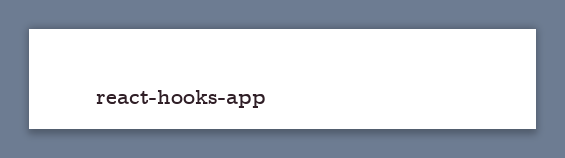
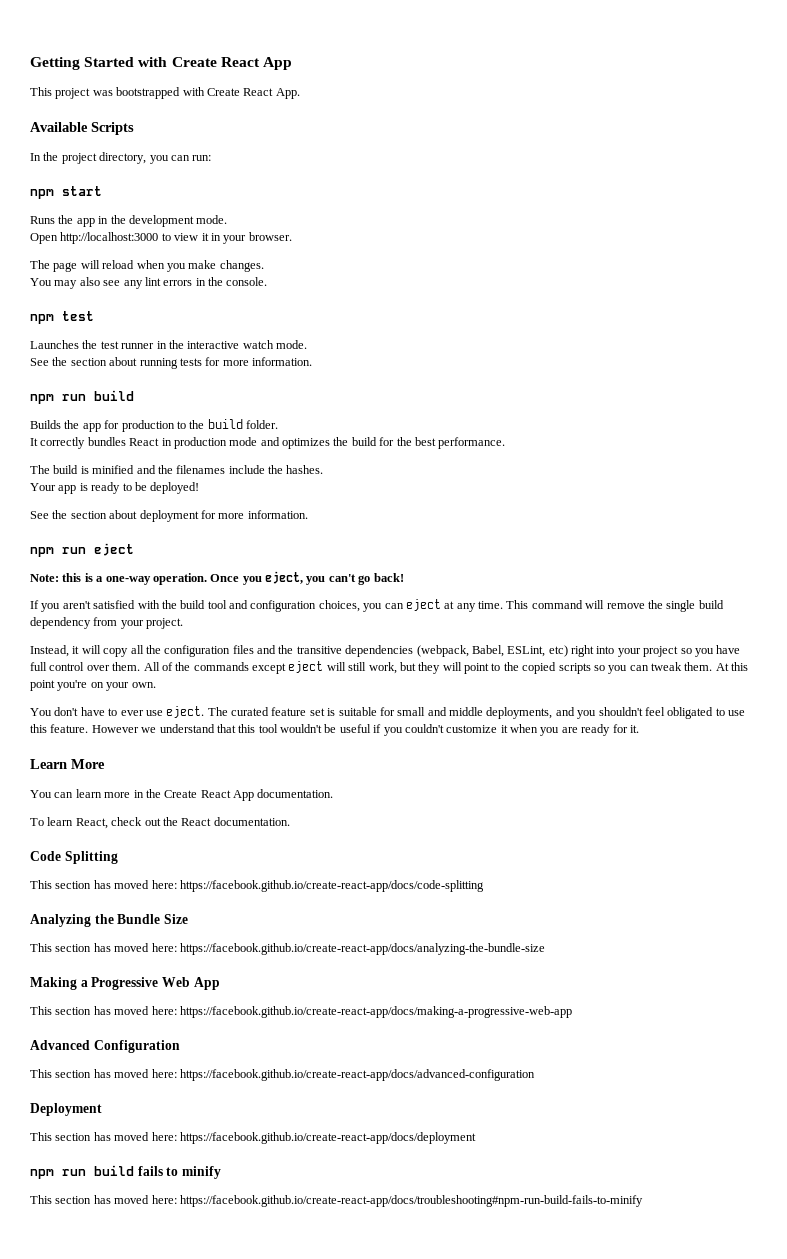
- react-hooks-app
+ Getting Started with Create React App
+ This project was bootstrapped with Create React App.
+ Available Scripts
+ In the project directory, you can run:
+ npm start
+ Runs the app in the development mode.
+ Open http://localhost:3000 to view it in your browser.
+ The page will reload when you make changes.
+ You may also see any lint errors in the console.
+ npm test
+ Launches the test runner in the interactive watch mode.
+ See the section about running tests for more information.
+ npm run build
+ Builds the app for production to the build folder.
+ It correctly bundles React in production mode and optimizes the build for the best performance.
+ The build is minified and the filenames include the hashes.
+ Your app is ready to be deployed!
+ See the section about deployment for more information.
+ npm run eject
+ Note: this is a one-way operation. Once you eject, you can't go back!
+ If you aren't satisfied with the build tool and configuration choices, you can eject at any time. This command will remove the single build dependency from your project.
+ Instead, it will copy all the configuration files and the transitive dependencies (webpack, Babel, ESLint, etc) right into your project so you have full control over them. All of the commands except eject will still work, but they will point to the copied scripts so you can tweak them. At this point you're on your own.
+ You don't have to ever use eject. The curated feature set is suitable for small and middle deployments, and you shouldn't feel obligated to use this feature. However we understand that this tool wouldn't be useful if you couldn't customize it when you are ready for it.
+ Learn More
+ You can learn more in the Create React App documentation.
+ To learn React, check out the React documentation.
+ Code Splitting
+ This section has moved here: https://facebook.github.io/create-react-app/docs/code-splitting
+ Analyzing the Bundle Size
+ This section has moved here: https://facebook.github.io/create-react-app/docs/analyzing-the-bundle-size
+ Making a Progressive Web App
+ This section has moved here: https://facebook.github.io/create-react-app/docs/making-a-progressive-web-app
+ Advanced Configuration
+ This section has moved here: https://facebook.github.io/create-react-app/docs/advanced-configuration
+ Deployment
+ This section has moved here: https://facebook.github.io/create-react-app/docs/deployment
+ npm run build fails to minify
+ This section has moved here: https://facebook.github.io/create-react-app/docs/troubleshooting#npm-run-build-fails-to-minify

